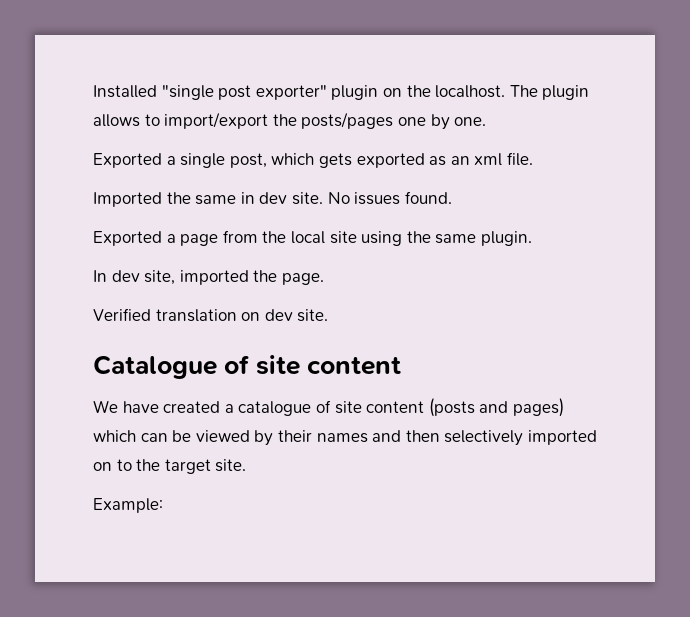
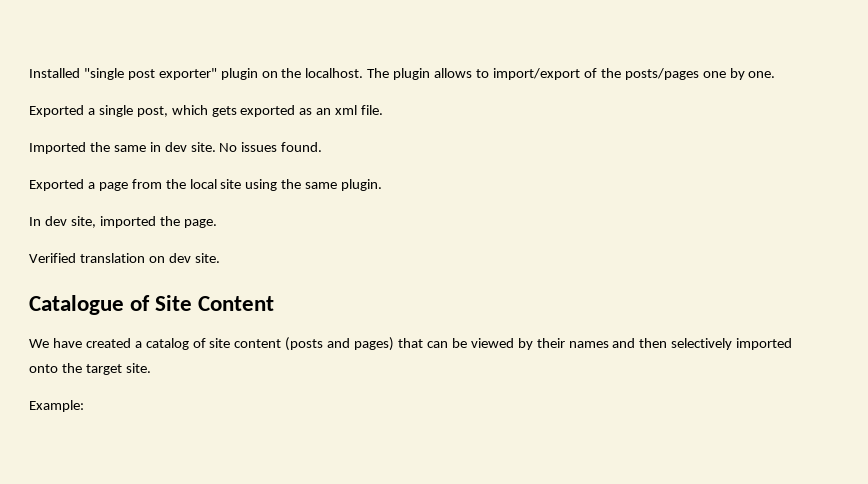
- The plugin allows to import/export the posts/pages one by one.
+ The plugin allows to import/export of the posts/pages one by one.
- Catalogue of site content
+ Catalogue of Site Content
- We have created a catalogue of site content (posts and pages) which can be viewed by their names and then selectively imported on to the target site.
+ We have created a catalog of site content (posts and pages) that can be viewed by their names and then selectively imported onto the target site.

